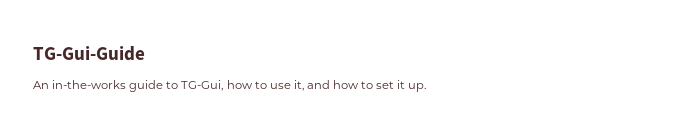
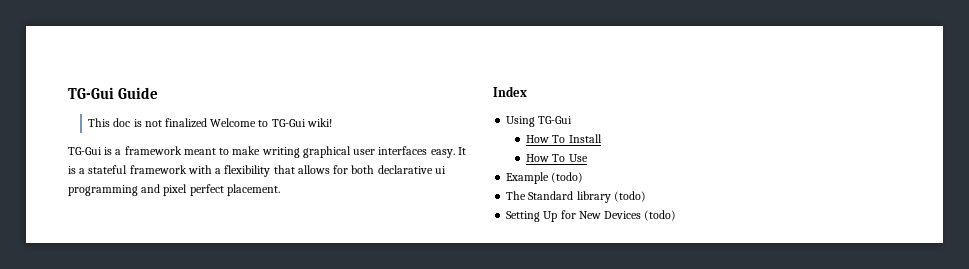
- TG-Gui-Guide
- An in-the-works guide to TG-Gui, how to use it, and how to set it up.
+ TG-Gui Guide
+ This doc is not finalized Welcome to TG-Gui wiki!
+ TG-Gui is a framework meant to make writing graphical user interfaces easy. It is a stateful framework with a flexibility that allows for both declarative ui programming and pixel perfect placement.
+ Index
+ Using TG-Gui
+ How To Install
+ How To Use
+ Example (todo)
+ The Standard library (todo)
+ Setting Up for New Devices (todo)

